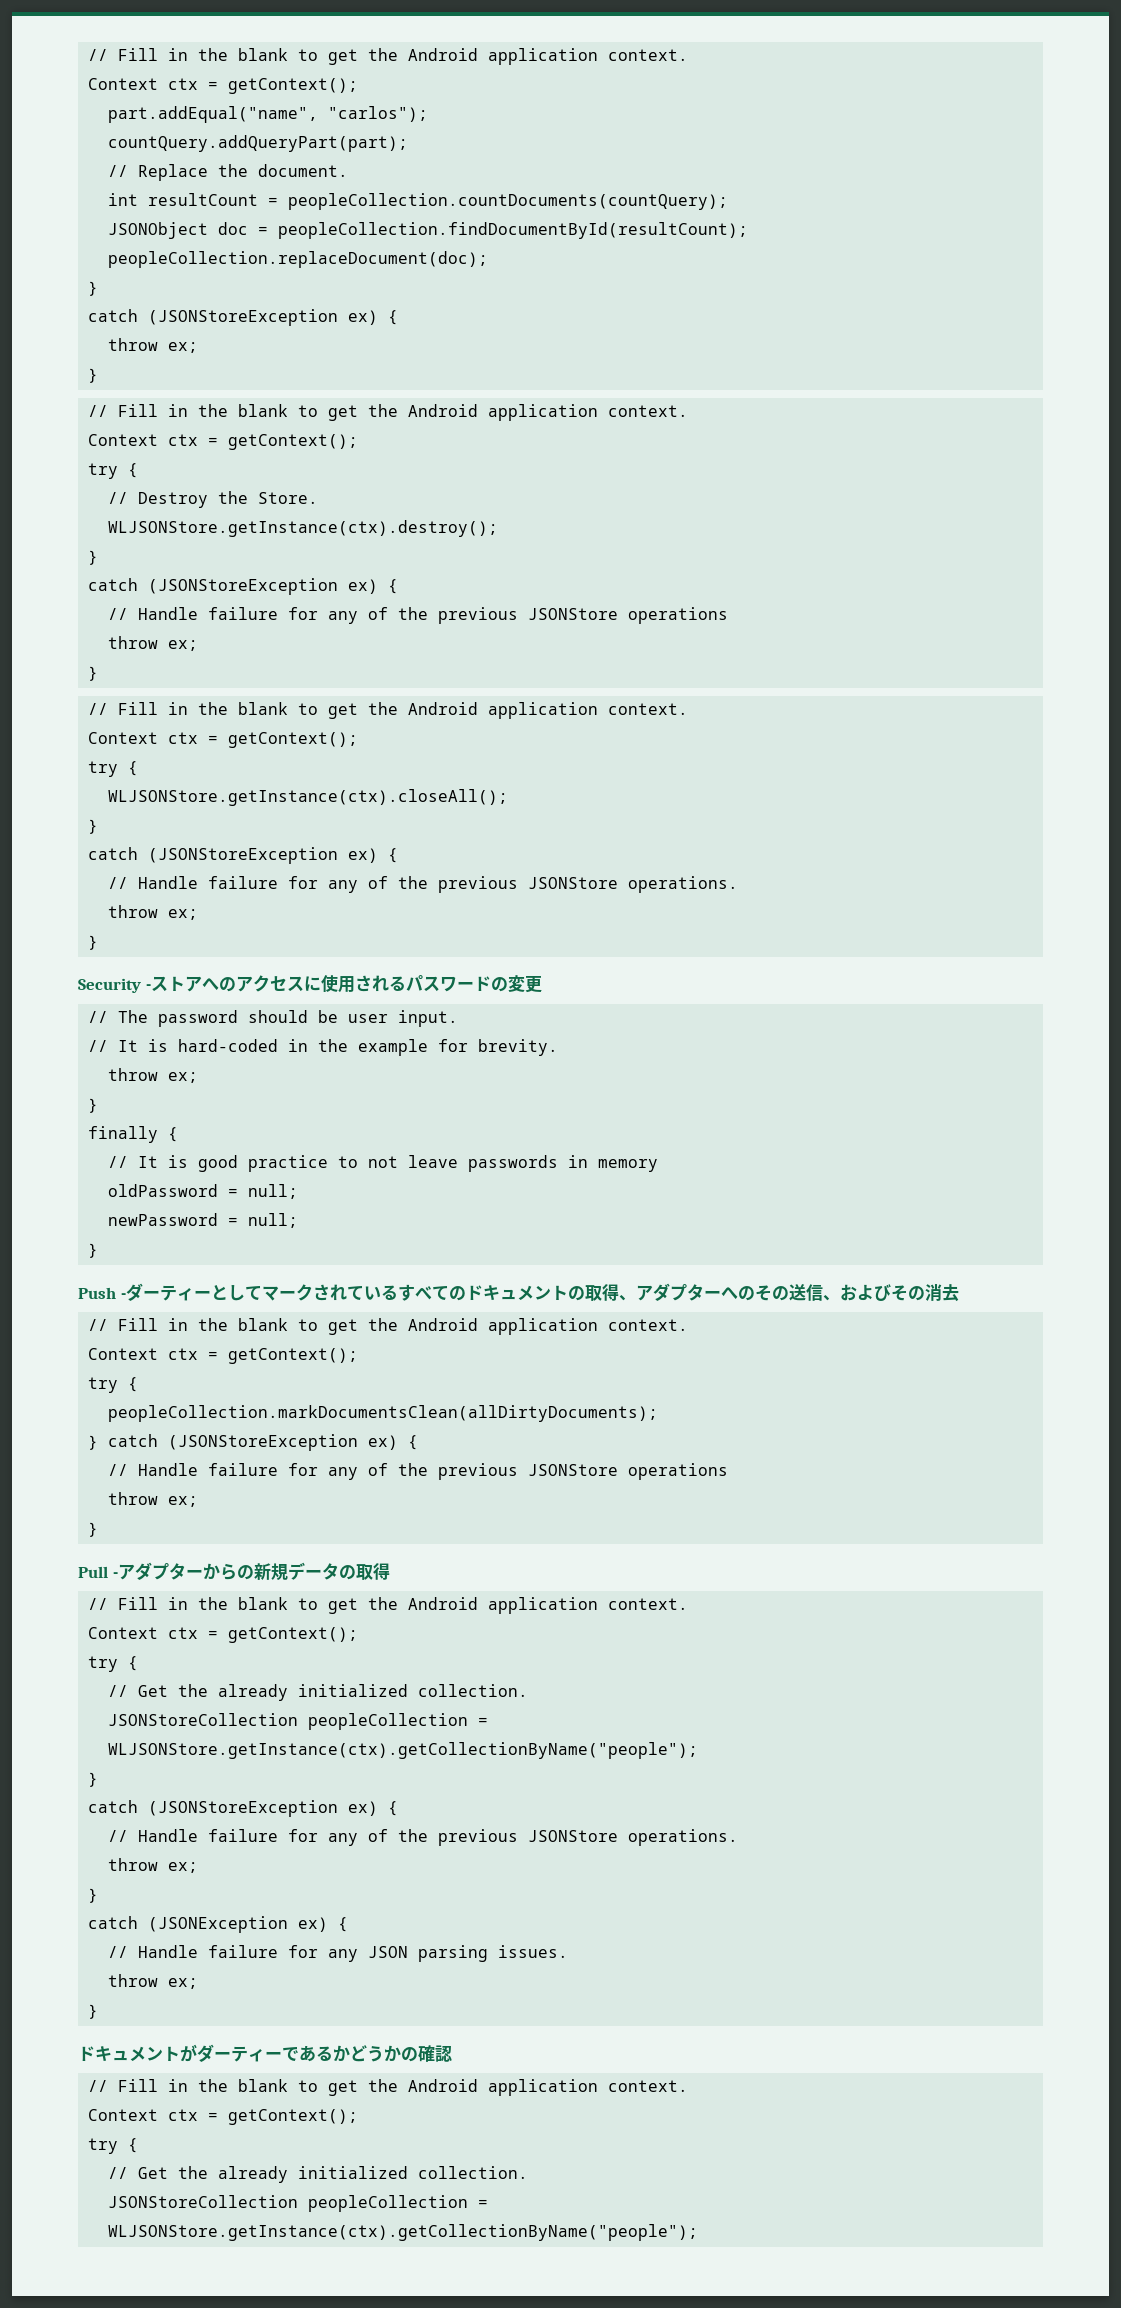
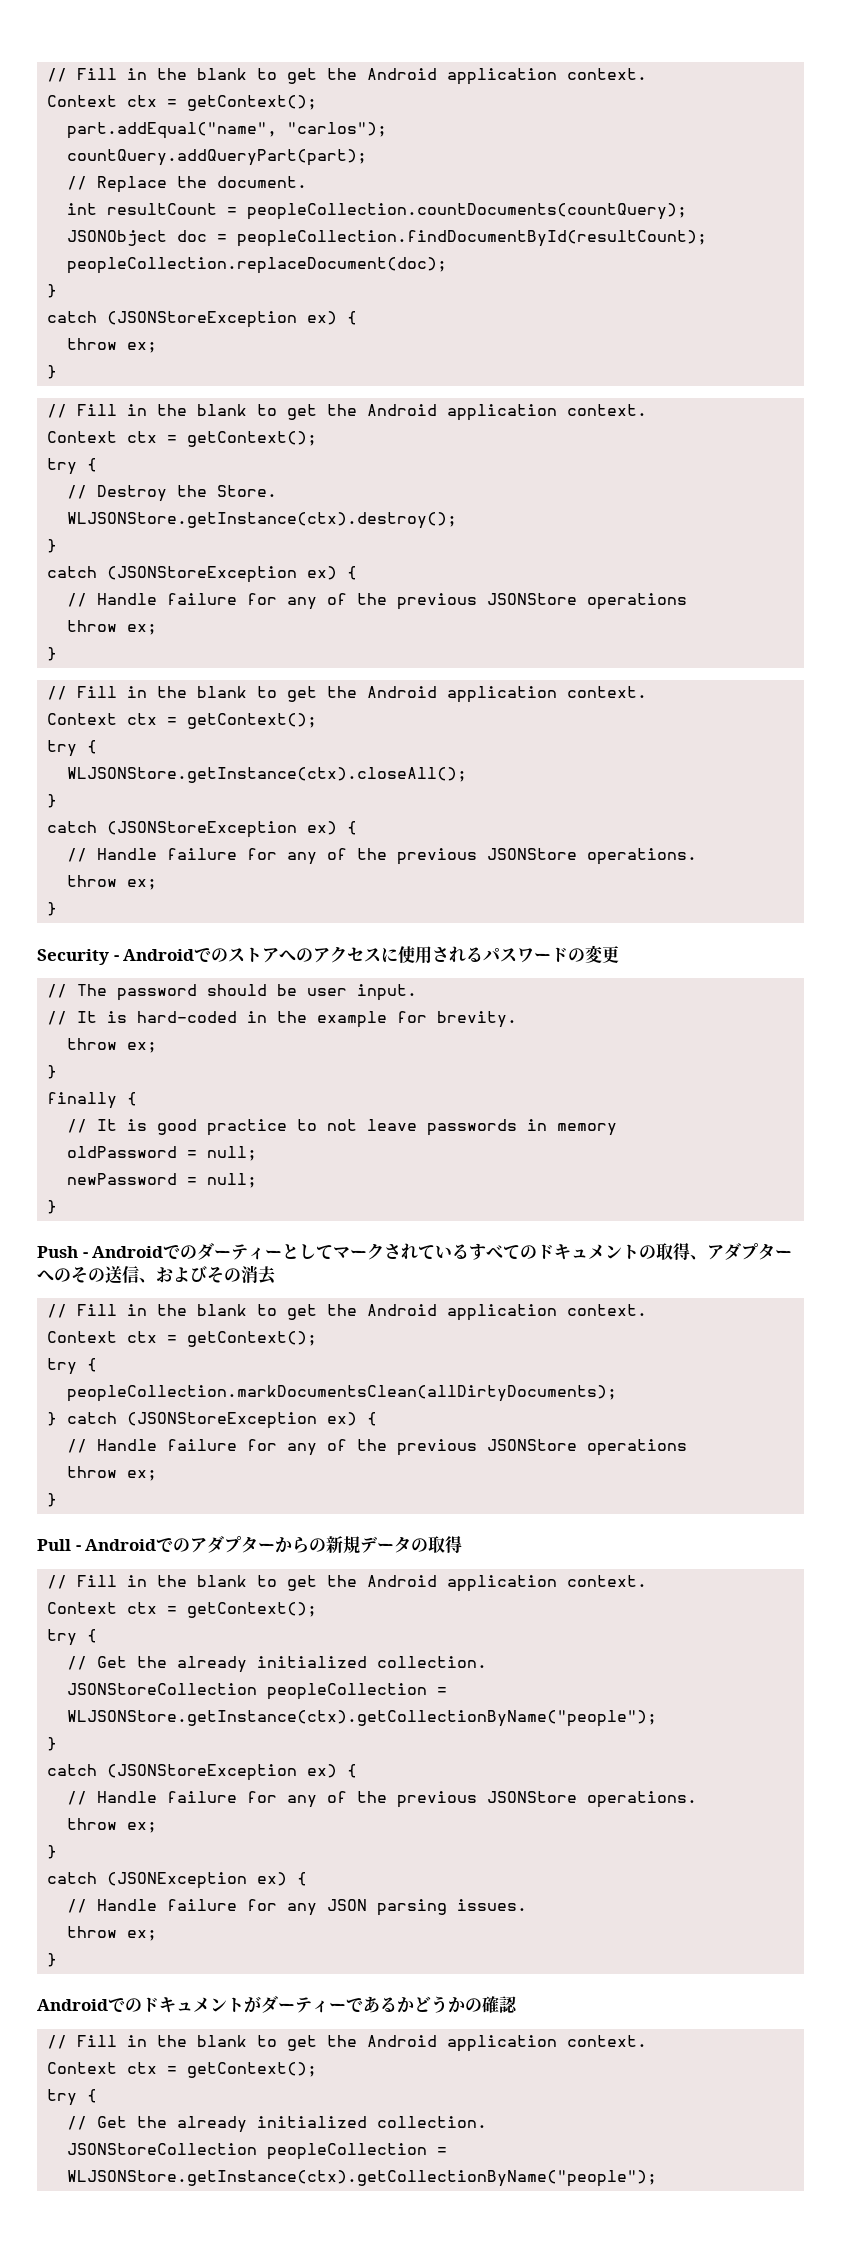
- Security -ストアへのアクセスに使用されるパスワードの変更
+ Security - Androidでのストアへのアクセスに使用されるパスワードの変更
- Push -ダーティーとしてマークされているすべてのドキュメントの取得、アダプターへのその送信、およびその消去
+ Push - Androidでのダーティーとしてマークされているすべてのドキュメントの取得、アダプターへのその送信、およびその消去
- Pull -アダプターからの新規データの取得
+ Pull - Androidでのアダプターからの新規データの取得
- ドキュメントがダーティーであるかどうかの確認
+ Androidでのドキュメントがダーティーであるかどうかの確認

